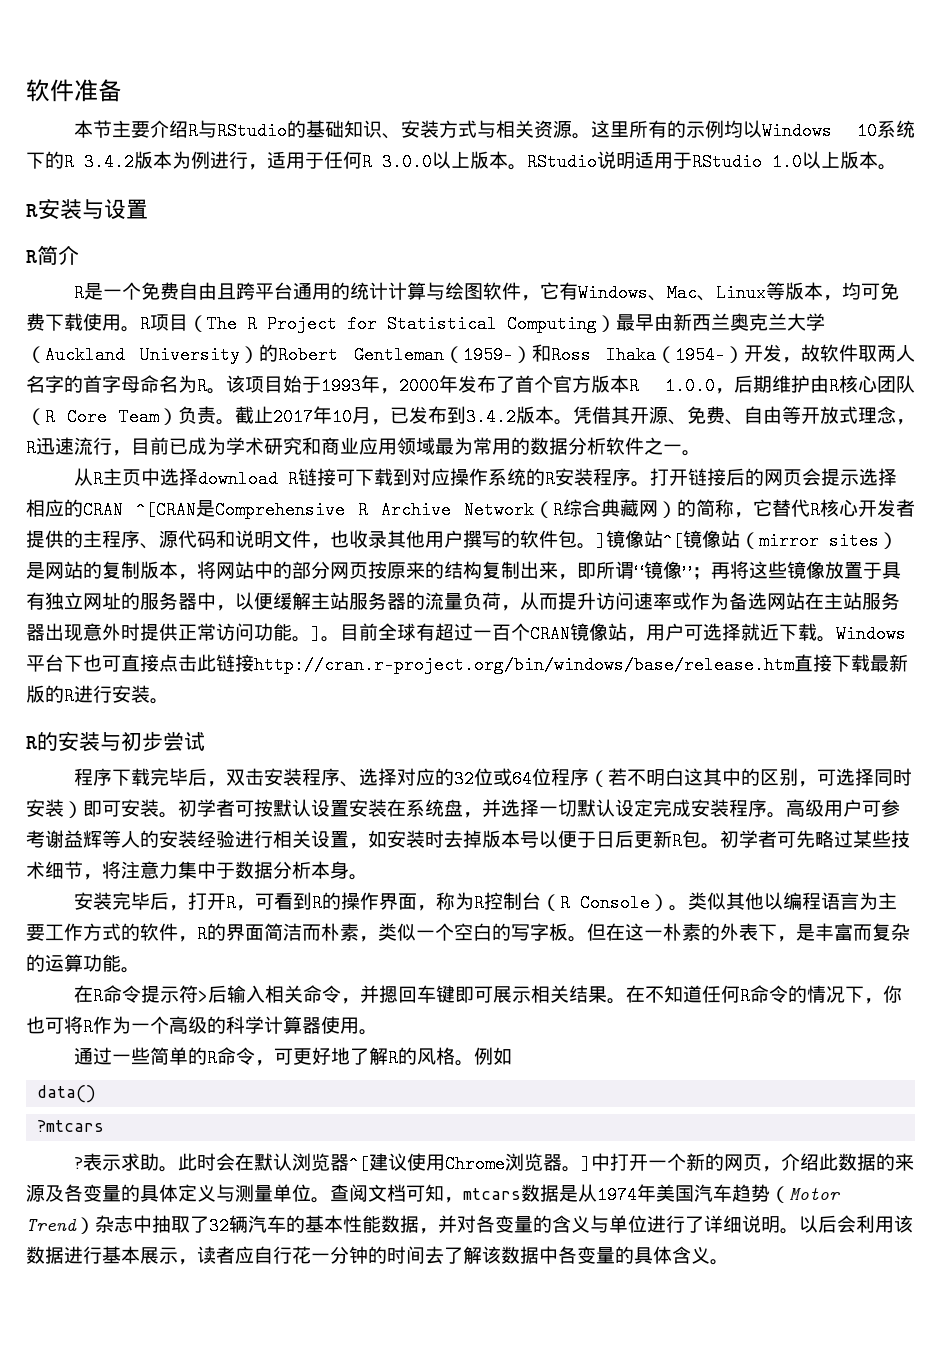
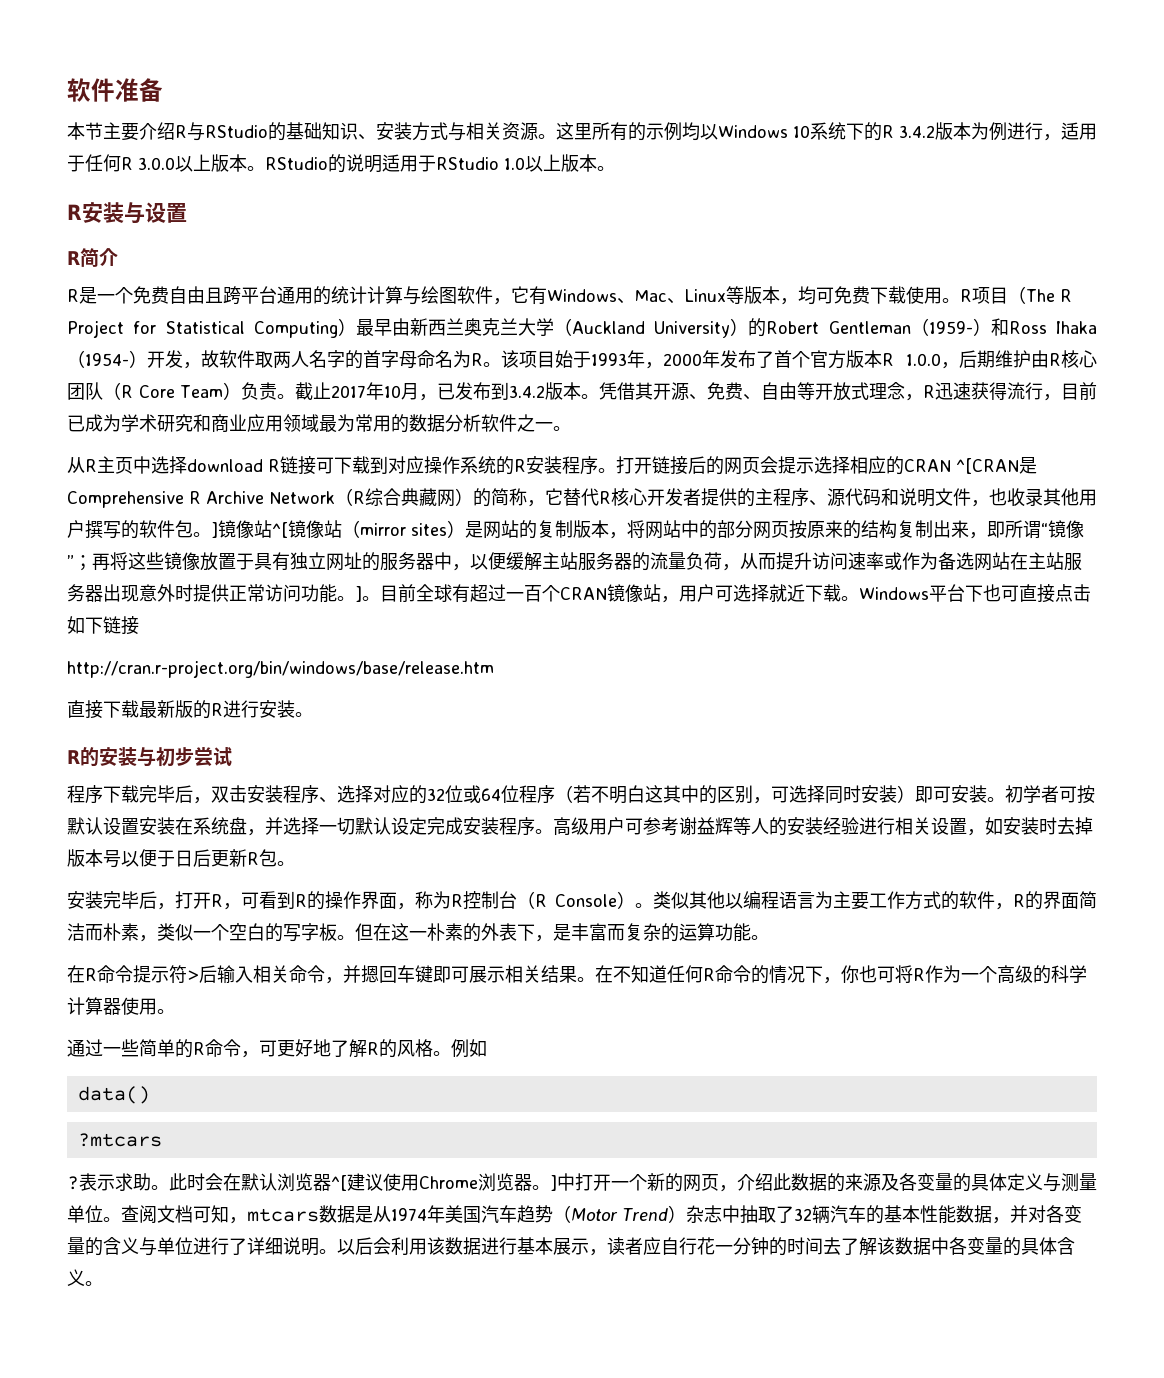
- RStudio说明适用于RStudio 1.0以上版本。
+ RStudio的说明适用于RStudio 1.0以上版本。
- 凭借其开源、免费、自由等开放式理念，R迅速流行，目前已成为学术研究和商业应用领域最为常用的数据分析软件之一。
+ 凭借其开源、免费、自由等开放式理念，R迅速获得流行，目前已成为学术研究和商业应用领域最为常用的数据分析软件之一。
- Windows平台下也可直接点击此链接http://cran.r-project.org/bin/windows/base/release.htm直接下载最新版的R进行安装。
+ Windows平台下也可直接点击如下链接
+ http://cran.r-project.org/bin/windows/base/release.htm
+ 直接下载最新版的R进行安装。
- 初学者可先略过某些技术细节，将注意力集中于数据分析本身。

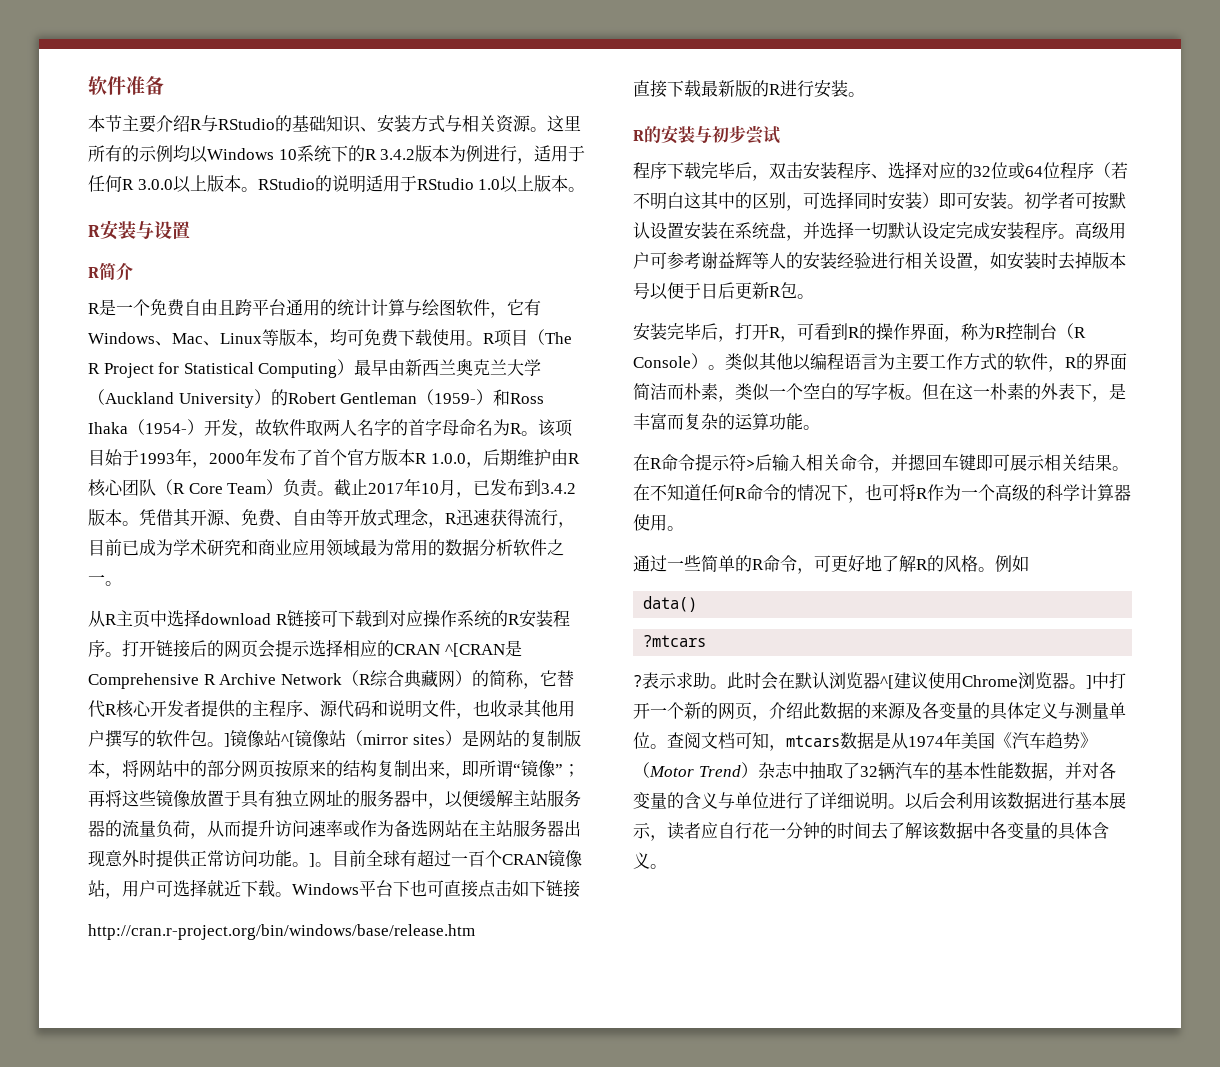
- 在不知道任何R命令的情况下，你也可将R作为一个高级的科学计算器使用。
+ 在不知道任何R命令的情况下，也可将R作为一个高级的科学计算器使用。
- 查阅文档可知，mtcars数据是从1974年美国汽车趋势（Motor Trend）杂志中抽取了32辆汽车的基本性能数据，并对各变量的含义与单位进行了详细说明。
+ 查阅文档可知，mtcars数据是从1974年美国《汽车趋势》（Motor Trend）杂志中抽取了32辆汽车的基本性能数据，并对各变量的含义与单位进行了详细说明。

